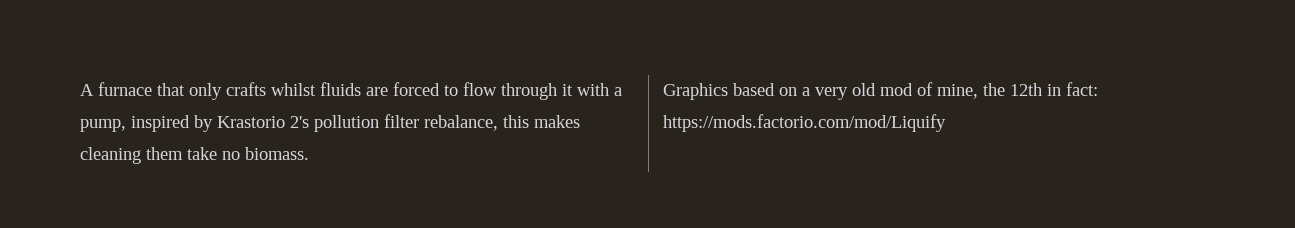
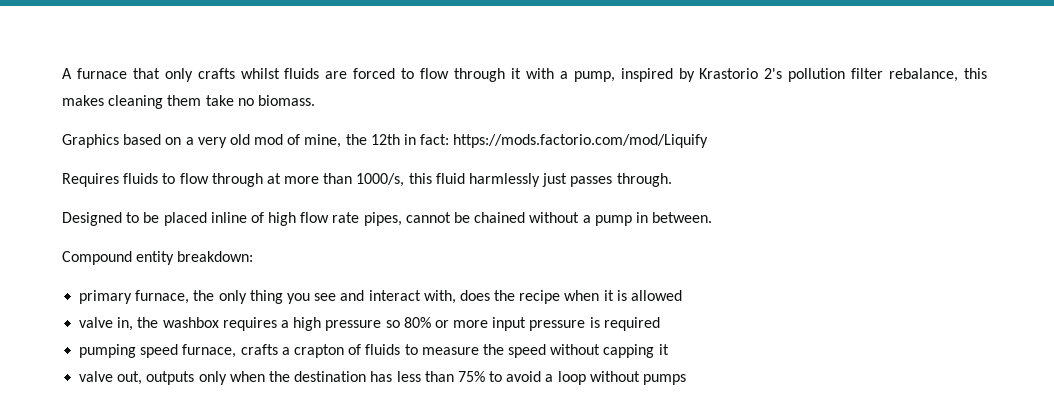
+ Requires fluids to flow through at more than 1000/s, this fluid harmlessly just passes through.
+ Designed to be placed inline of high flow rate pipes, cannot be chained without a pump in between.
+ Compound entity breakdown:
+ primary furnace, the only thing you see and interact with, does the recipe when it is allowed
+ valve in, the washbox requires a high pressure so 80% or more input pressure is required
+ pumping speed furnace, crafts a crapton of fluids to measure the speed without capping it
+ valve out, outputs only when the destination has less than 75% to avoid a loop without pumps

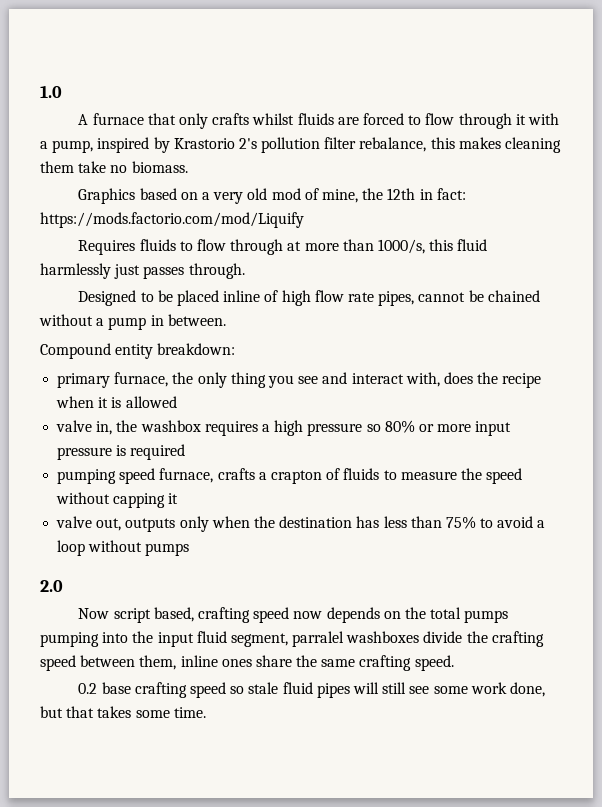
+ 1.0
+ 2.0
+ Now script based, crafting speed now depends on the total pumps pumping into the input fluid segment, parralel washboxes divide the crafting speed between them, inline ones share the same crafting speed.
+ 0.2 base crafting speed so stale fluid pipes will still see some work done, but that takes some time.

